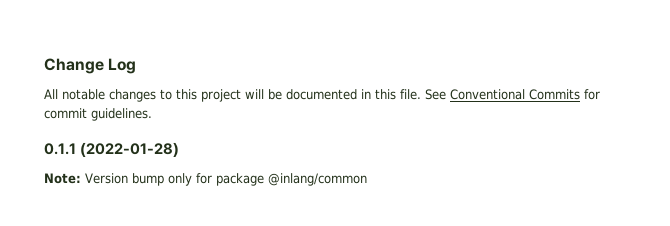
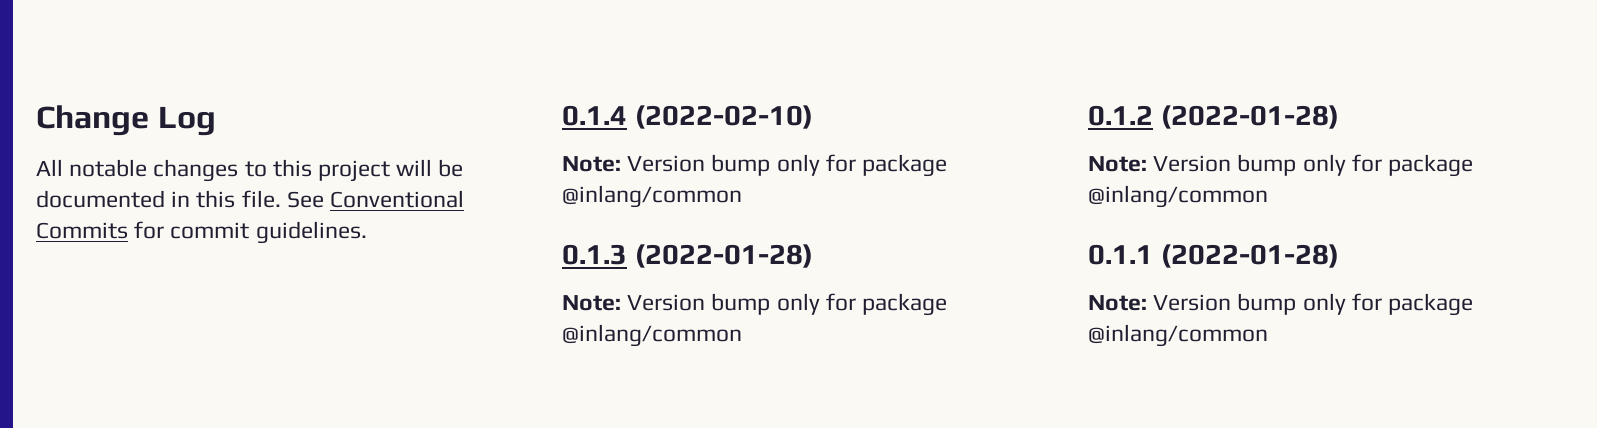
+ 0.1.4 (2022-02-10)
+ Note: Version bump only for package @inlang/common
+ 0.1.3 (2022-01-28)
+ Note: Version bump only for package @inlang/common
+ 0.1.2 (2022-01-28)
+ Note: Version bump only for package @inlang/common

